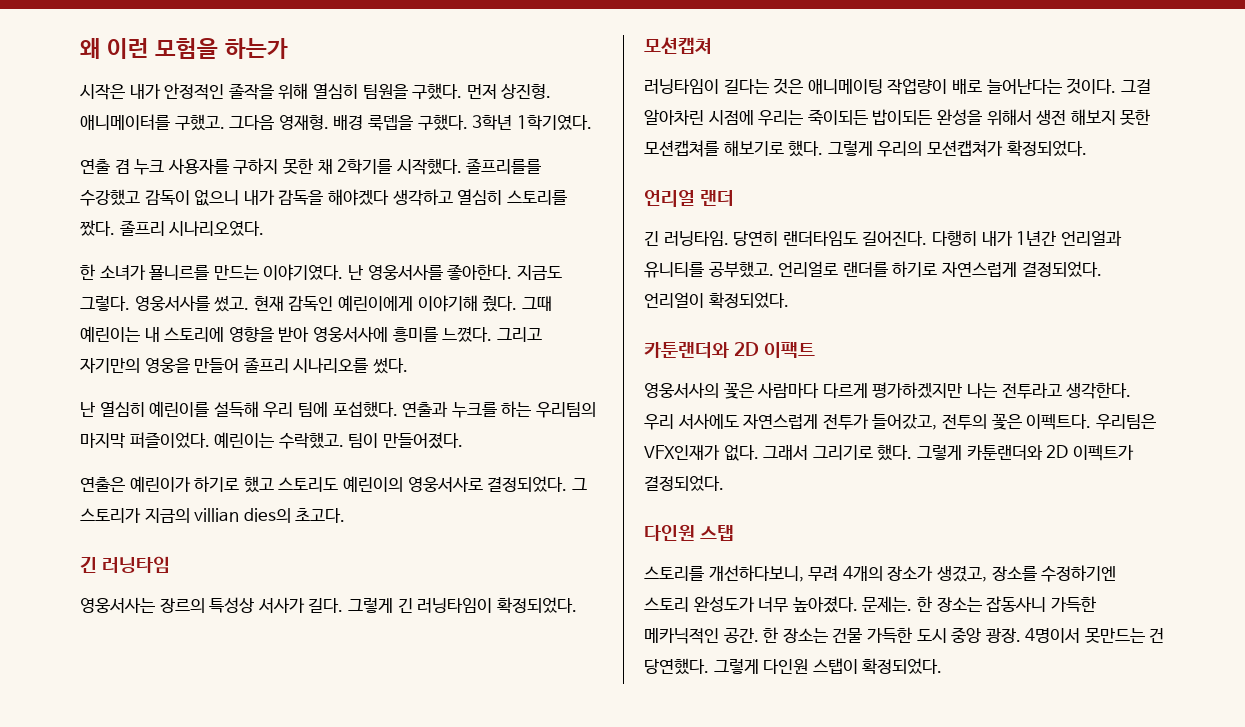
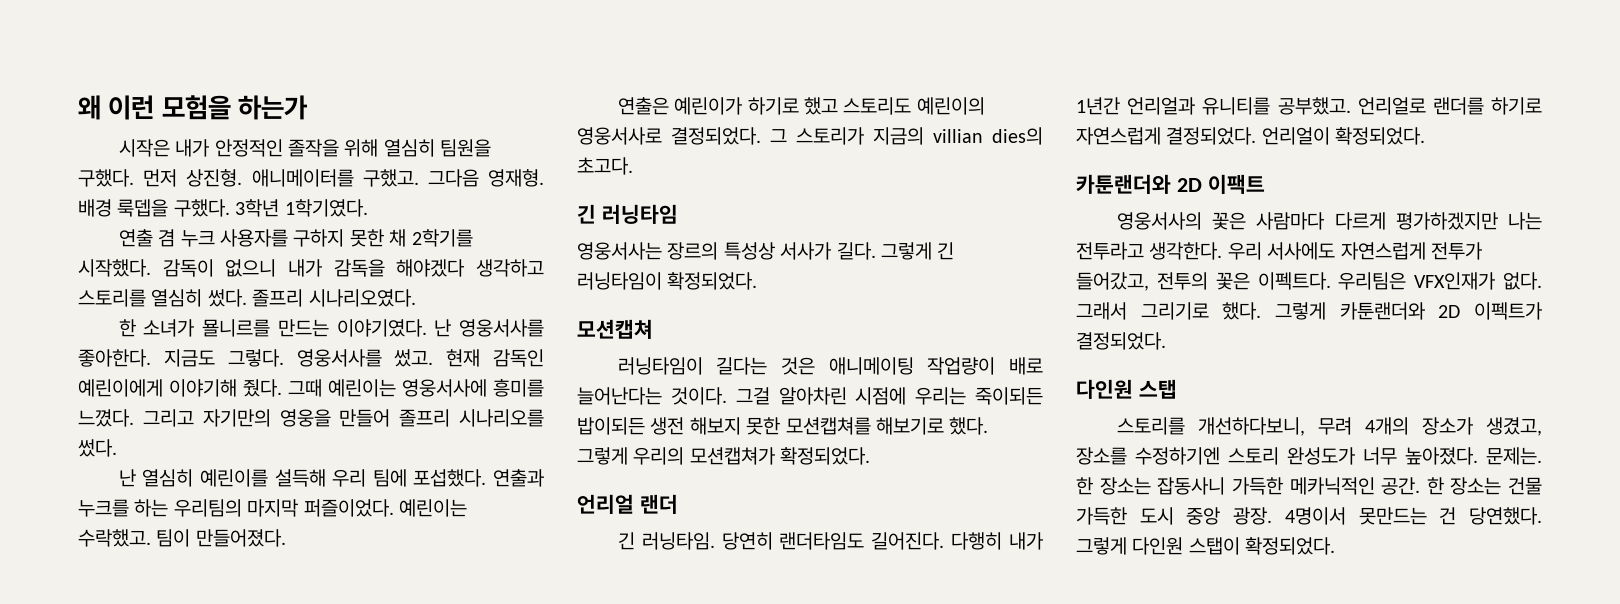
- 졸프리를를 수강했고 감독이 없으니 내가 감독을 해야겠다 생각하고 열심히 스토리를 짰다.
+ 감독이 없으니 내가 감독을 해야겠다 생각하고 스토리를 열심히 썼다.
- 그때 예린이는 내 스토리에 영향을 받아 영웅서사에 흥미를 느꼈다.
+ 그때 예린이는 영웅서사에 흥미를 느꼈다.
- 그걸 알아차린 시점에 우리는 죽이되든 밥이되든 완성을 위해서 생전 해보지 못한 모션캡쳐를 해보기로 했다.
+ 그걸 알아차린 시점에 우리는 죽이되든 밥이되든 생전 해보지 못한 모션캡쳐를 해보기로 했다.

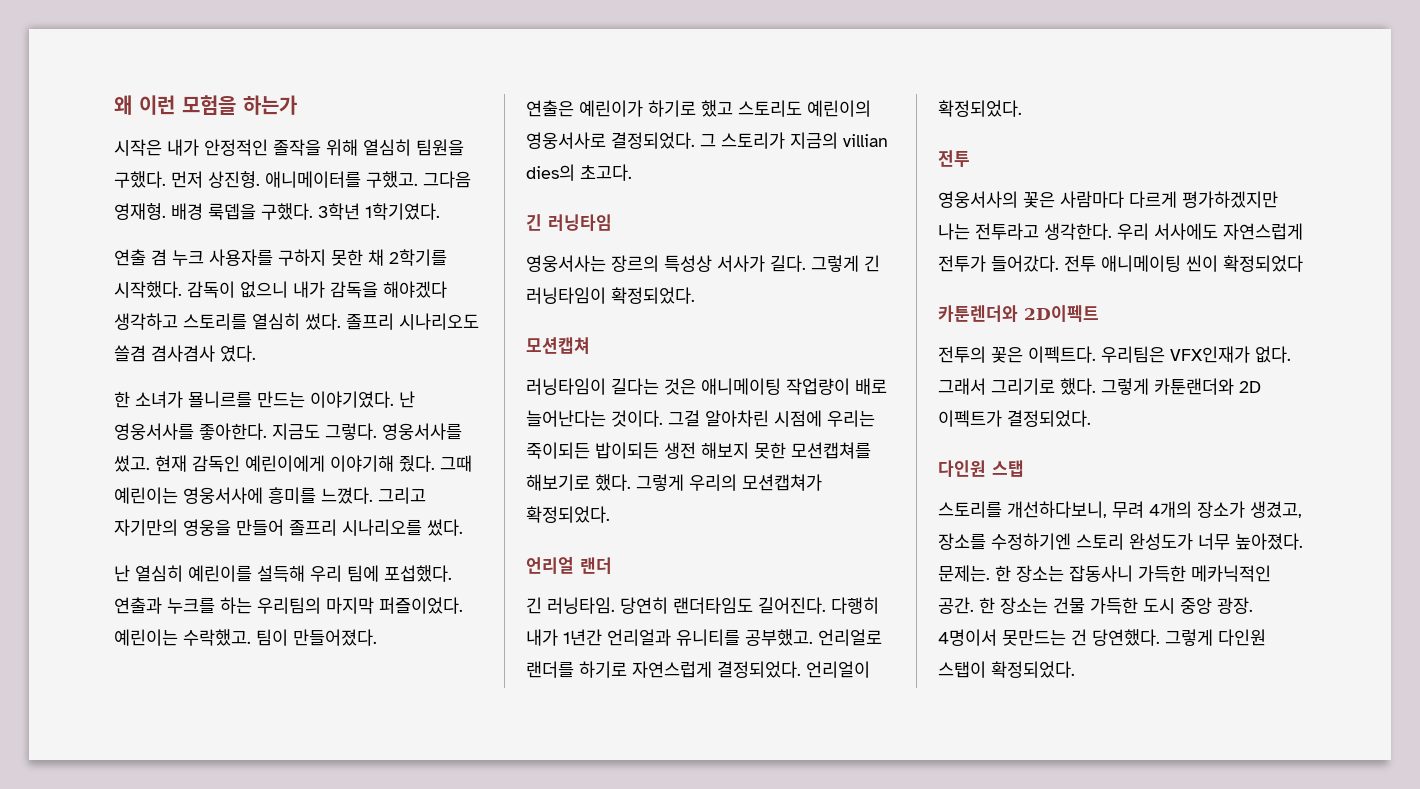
- 졸프리 시나리오였다.
+ 졸프리 시나리오도 쓸겸 겸사겸사 였다.
  언리얼이 확정되었다.
- 카툰랜더와 2D 이팩트
+ 전투
- 우리 서사에도 자연스럽게 전투가 들어갔고, 전투의 꽃은 이펙트다.
+ 우리 서사에도 자연스럽게 전투가 들어갔다. 전투 애니메이팅 씬이 확정되었다
+ 카툰렌더와 2D이펙트
+ 전투의 꽃은 이펙트다.

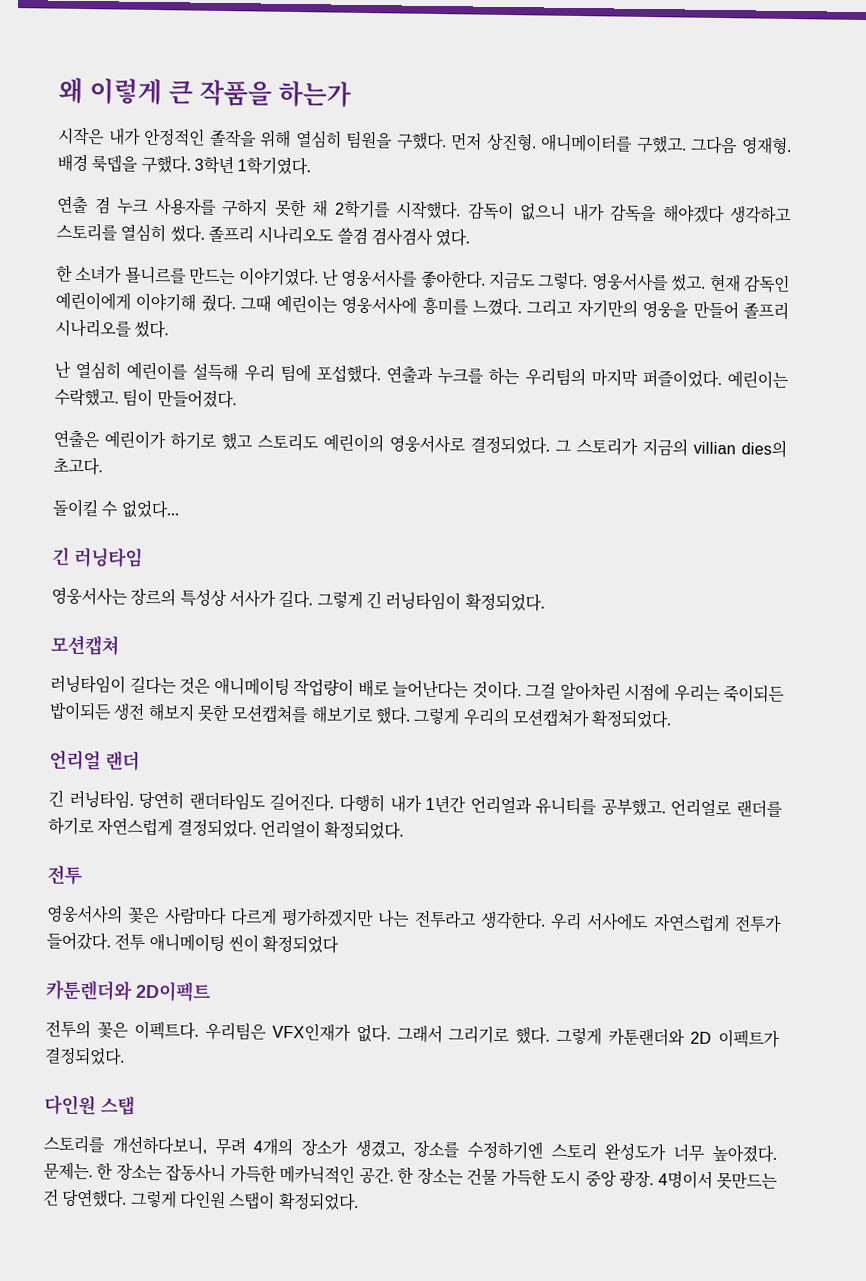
- 왜 이런 모험을 하는가
+ 왜 이렇게 큰 작품을 하는가
+ 돌이킬 수 없었다...

